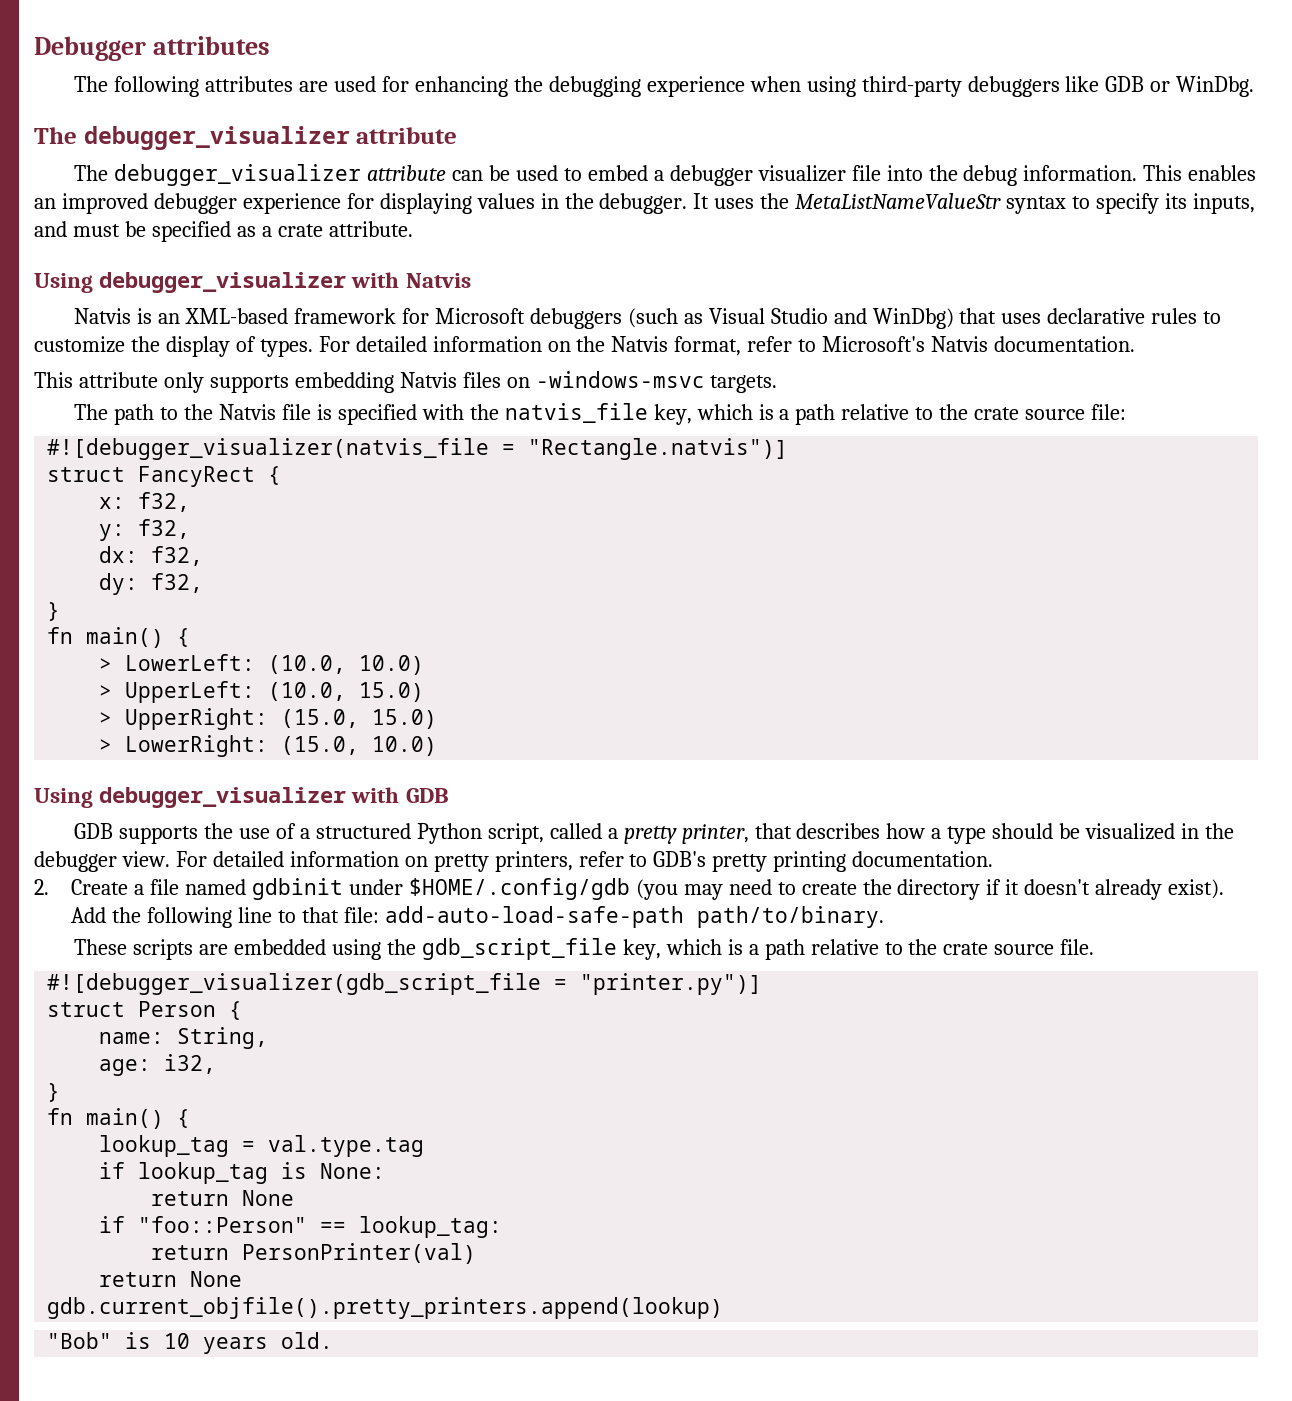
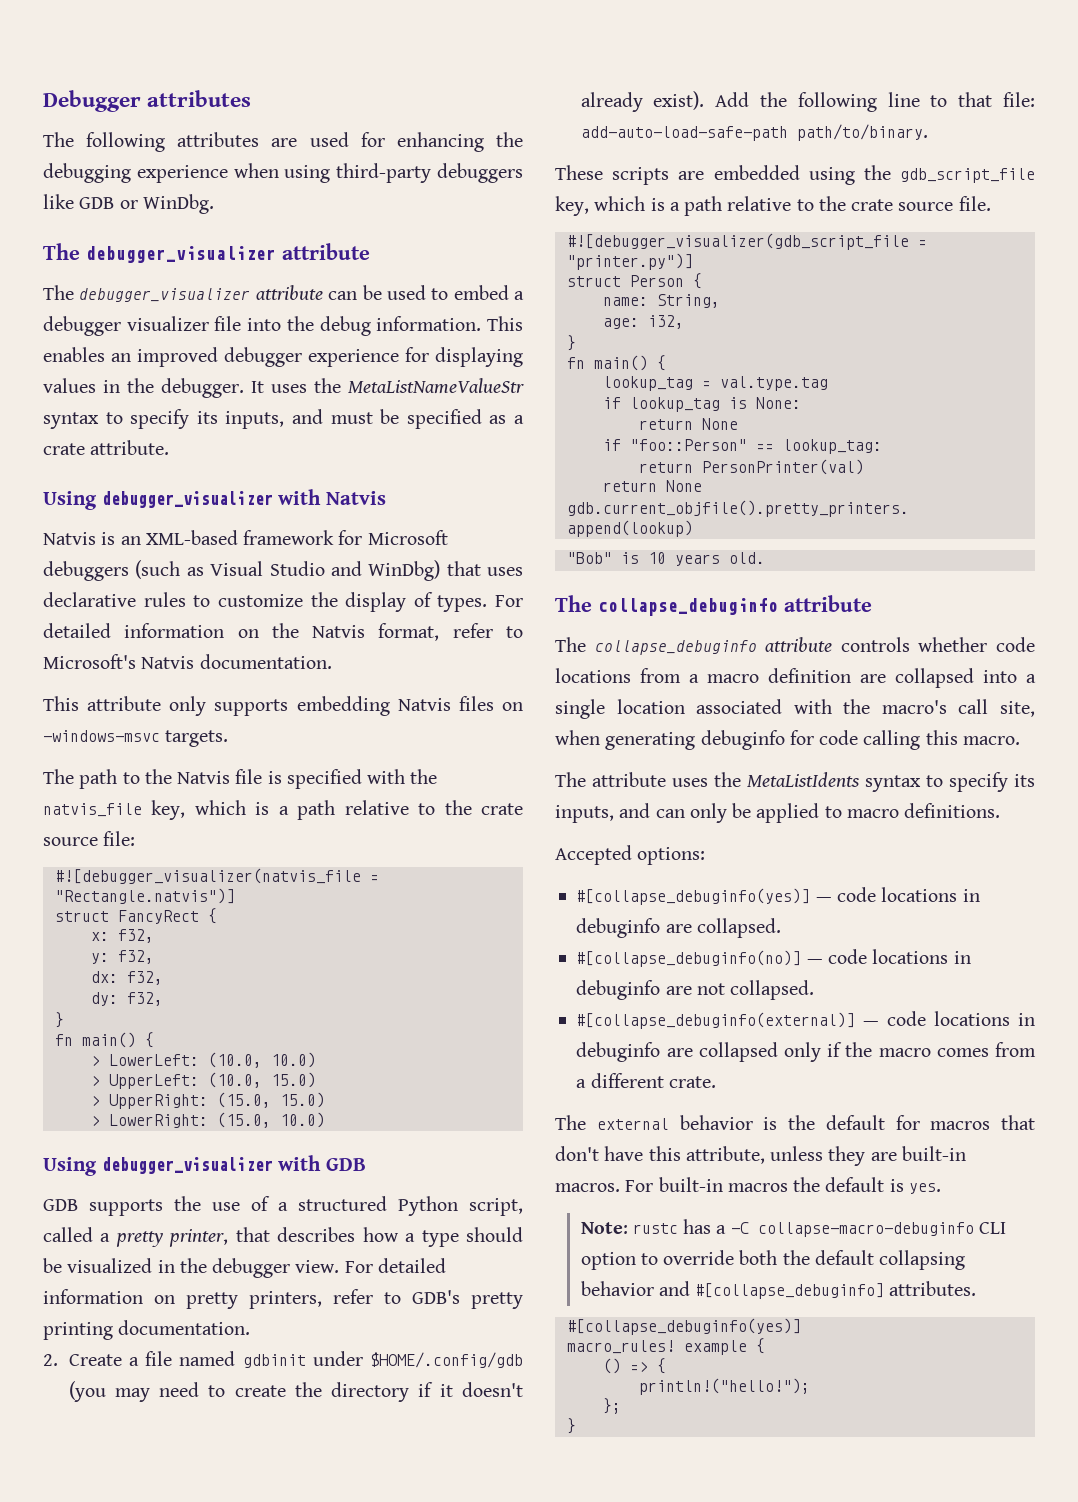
  "Bob" is 10 years old.
+ The collapse_debuginfo attribute
+ The collapse_debuginfo attribute controls whether code locations from a macro definition are collapsed into a single location associated with the macro's call site, when generating debuginfo for code calling this macro.
+ The attribute uses the MetaListIdents syntax to specify its inputs, and can only be applied to macro definitions.
+ Accepted options:
+ #[collapse_debuginfo(yes)] — code locations in debuginfo are collapsed.
+ #[collapse_debuginfo(no)] — code locations in debuginfo are not collapsed.
+ #[collapse_debuginfo(external)] — code locations in debuginfo are collapsed only if the macro comes from a different crate.
+ The external behavior is the default for macros that don't have this attribute, unless they are built-in macros. For built-in macros the default is yes.
+ Note: rustc has a -C collapse-macro-debuginfo CLI option to override both the default collapsing behavior and #[collapse_debuginfo] attributes.
+ #[collapse_debuginfo(yes)]
+ macro_rules! example {
+ () => {
+ println!("hello!");
+ };
+ }

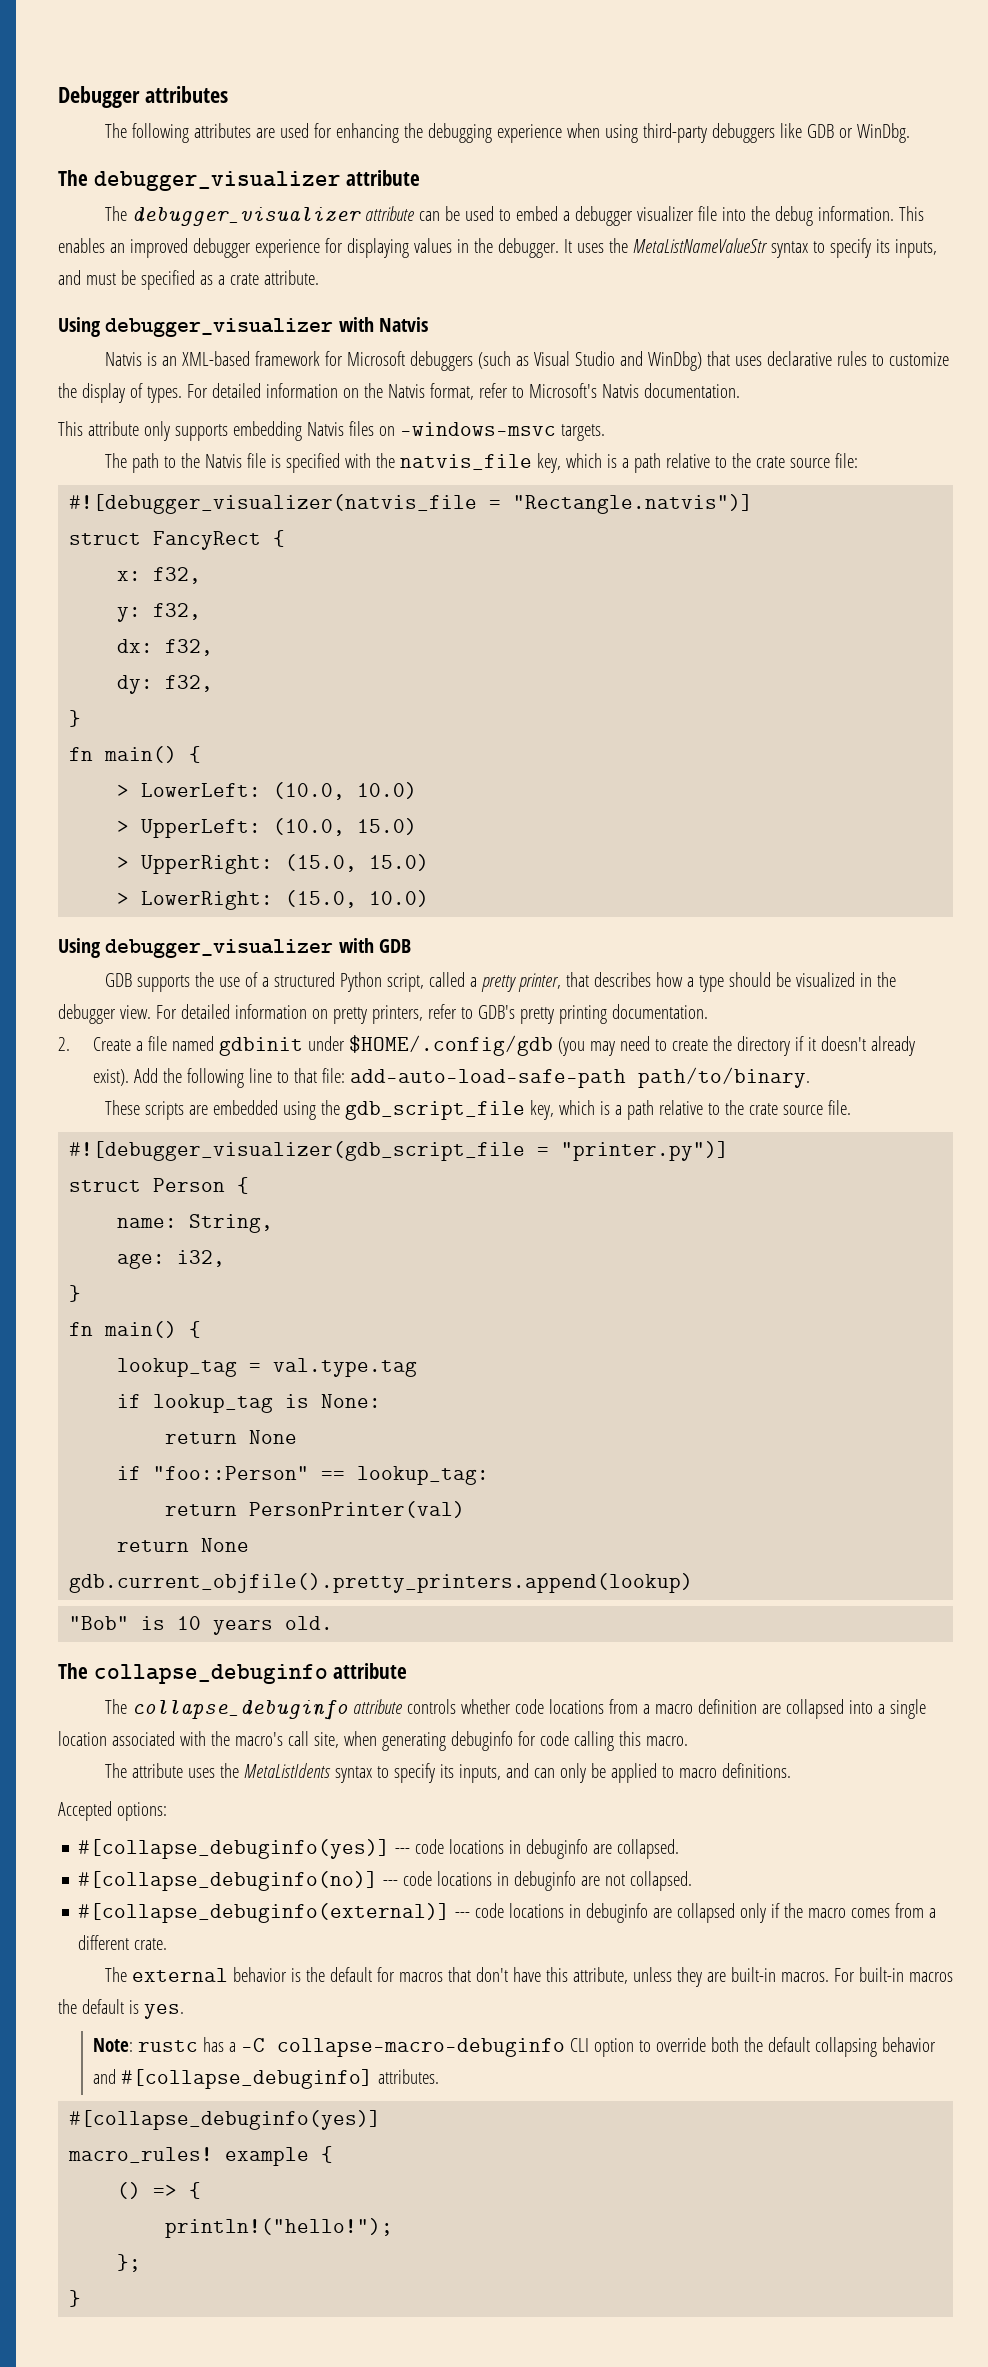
- #[collapse_debuginfo(yes)] — code locations in debuginfo are collapsed.
+ #[collapse_debuginfo(yes)] --- code locations in debuginfo are collapsed.
- #[collapse_debuginfo(no)] — code locations in debuginfo are not collapsed.
+ #[collapse_debuginfo(no)] --- code locations in debuginfo are not collapsed.
- #[collapse_debuginfo(external)] — code locations in debuginfo are collapsed only if the macro comes from a different crate.
+ #[collapse_debuginfo(external)] --- code locations in debuginfo are collapsed only if the macro comes from a different crate.

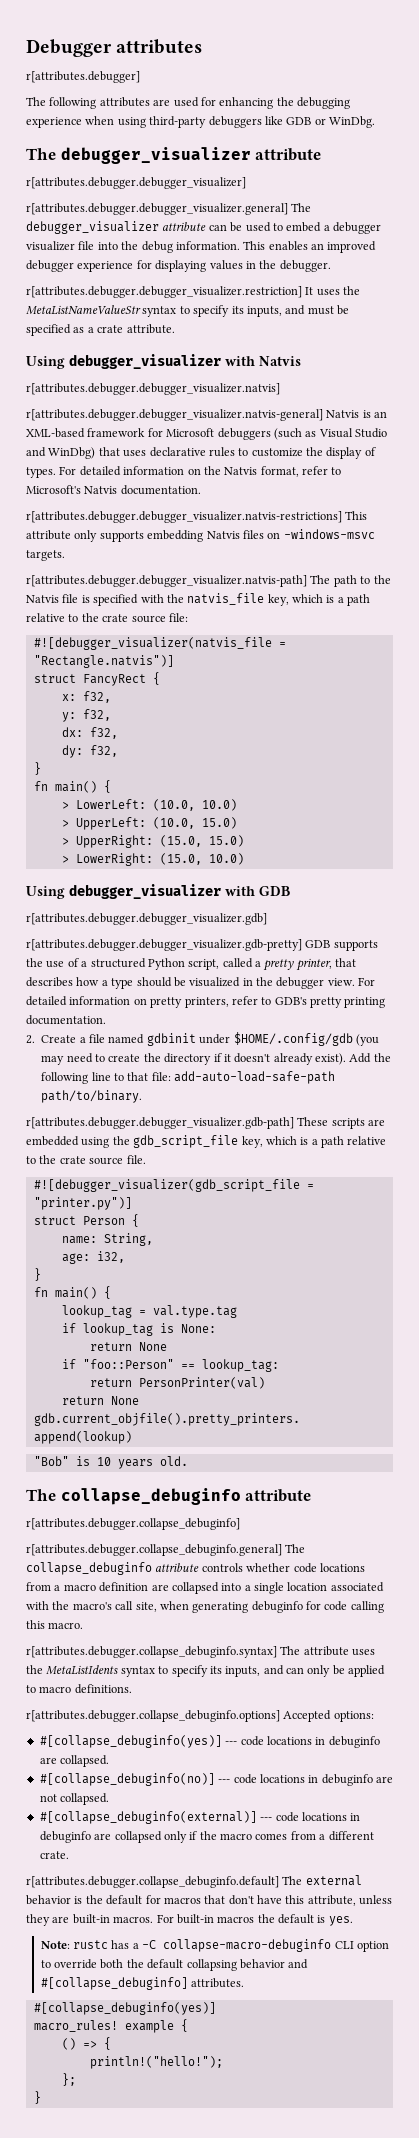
+ r[attributes.debugger]
- The debugger_visualizer attribute can be used to embed a debugger visualizer file into the debug information.
+ r[attributes.debugger.debugger_visualizer]
+ r[attributes.debugger.debugger_visualizer.general] The debugger_visualizer attribute can be used to embed a debugger visualizer file into the debug information.
- This enables an improved debugger experience for displaying values in the debugger. It uses the MetaListNameValueStr syntax to specify its inputs, and must be specified as a crate attribute.
+ This enables an improved debugger experience for displaying values in the debugger.
+ r[attributes.debugger.debugger_visualizer.restriction] It uses the MetaListNameValueStr syntax to specify its inputs, and must be specified as a crate attribute.
- Natvis is an XML-based framework for Microsoft debuggers (such as Visual Studio and WinDbg) that uses declarative rules to customize the display of types.
+ r[attributes.debugger.debugger_visualizer.natvis]
+ r[attributes.debugger.debugger_visualizer.natvis-general] Natvis is an XML-based framework for Microsoft debuggers (such as Visual Studio and WinDbg) that uses declarative rules to customize the display of types.
- This attribute only supports embedding Natvis files on -windows-msvc targets.
+ r[attributes.debugger.debugger_visualizer.natvis-restrictions] This attribute only supports embedding Natvis files on -windows-msvc targets.
- The path to the Natvis file is specified with the natvis_file key, which is a path relative to the crate source file:
+ r[attributes.debugger.debugger_visualizer.natvis-path] The path to the Natvis file is specified with the natvis_file key, which is a path relative to the crate source file:
- GDB supports the use of a structured Python script, called a pretty printer, that describes how a type should be visualized in the debugger view.
+ r[attributes.debugger.debugger_visualizer.gdb]
+ r[attributes.debugger.debugger_visualizer.gdb-pretty] GDB supports the use of a structured Python script, called a pretty printer, that describes how a type should be visualized in the debugger view.
- These scripts are embedded using the gdb_script_file key, which is a path relative to the crate source file.
+ r[attributes.debugger.debugger_visualizer.gdb-path] These scripts are embedded using the gdb_script_file key, which is a path relative to the crate source file.
- The collapse_debuginfo attribute controls whether code locations from a macro definition are collapsed into a single location associated with the macro's call site, when generating debuginfo for code calling this macro.
+ r[attributes.debugger.collapse_debuginfo]
+ r[attributes.debugger.collapse_debuginfo.general] The collapse_debuginfo attribute controls whether code locations from a macro definition are collapsed into a single location associated with the macro's call site, when generating debuginfo for code calling this macro.
- The attribute uses the MetaListIdents syntax to specify its inputs, and can only be applied to macro definitions.
+ r[attributes.debugger.collapse_debuginfo.syntax] The attribute uses the MetaListIdents syntax to specify its inputs, and can only be applied to macro definitions.
- Accepted options:
+ r[attributes.debugger.collapse_debuginfo.options] Accepted options:
- The external behavior is the default for macros that don't have this attribute, unless they are built-in macros.
+ r[attributes.debugger.collapse_debuginfo.default] The external behavior is the default for macros that don't have this attribute, unless they are built-in macros.

